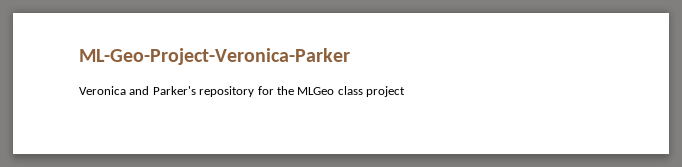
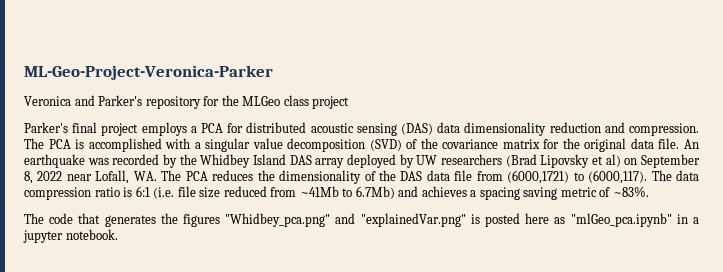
+ Parker's final project employs a PCA for distributed acoustic sensing (DAS) data dimensionality reduction and compression. The PCA is accomplished with a singular value decomposition (SVD) of the covariance matrix for the original data file. An earthquake was recorded by the Whidbey Island DAS array deployed by UW researchers (Brad Lipovsky et al) on September 8, 2022 near Lofall, WA. The PCA reduces the dimensionality of the DAS data file from (6000,1721) to (6000,117). The data compression ratio is 6:1 (i.e. file size reduced from ~41Mb to 6.7Mb) and achieves a spacing saving metric of ~83%.
+ The code that generates the figures "Whidbey_pca.png" and "explainedVar.png" is posted here as "mlGeo_pca.ipynb" in a jupyter notebook.

